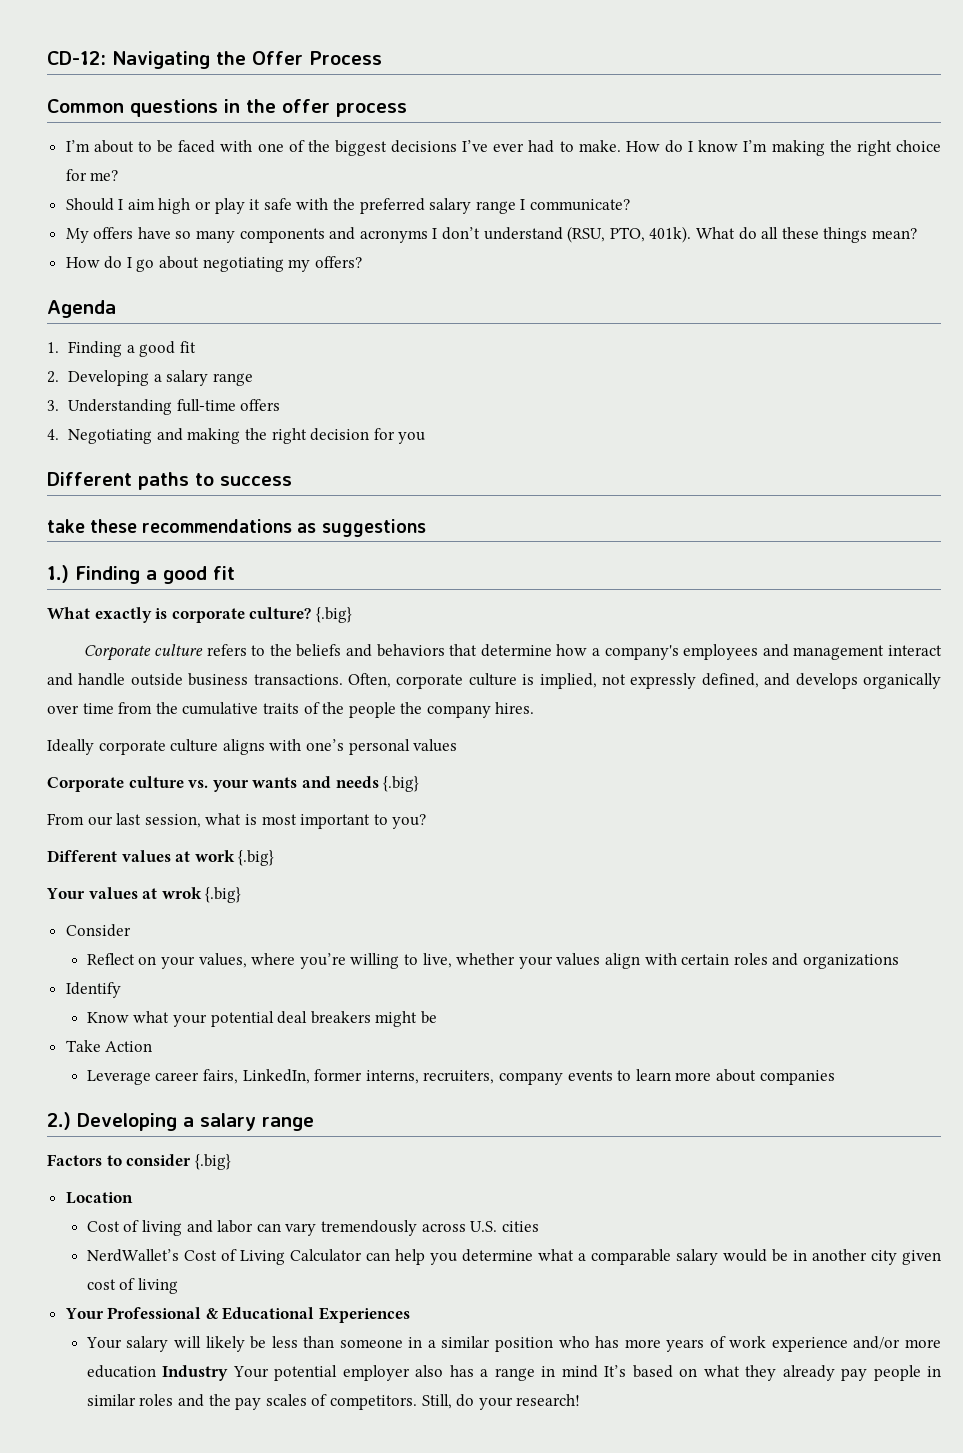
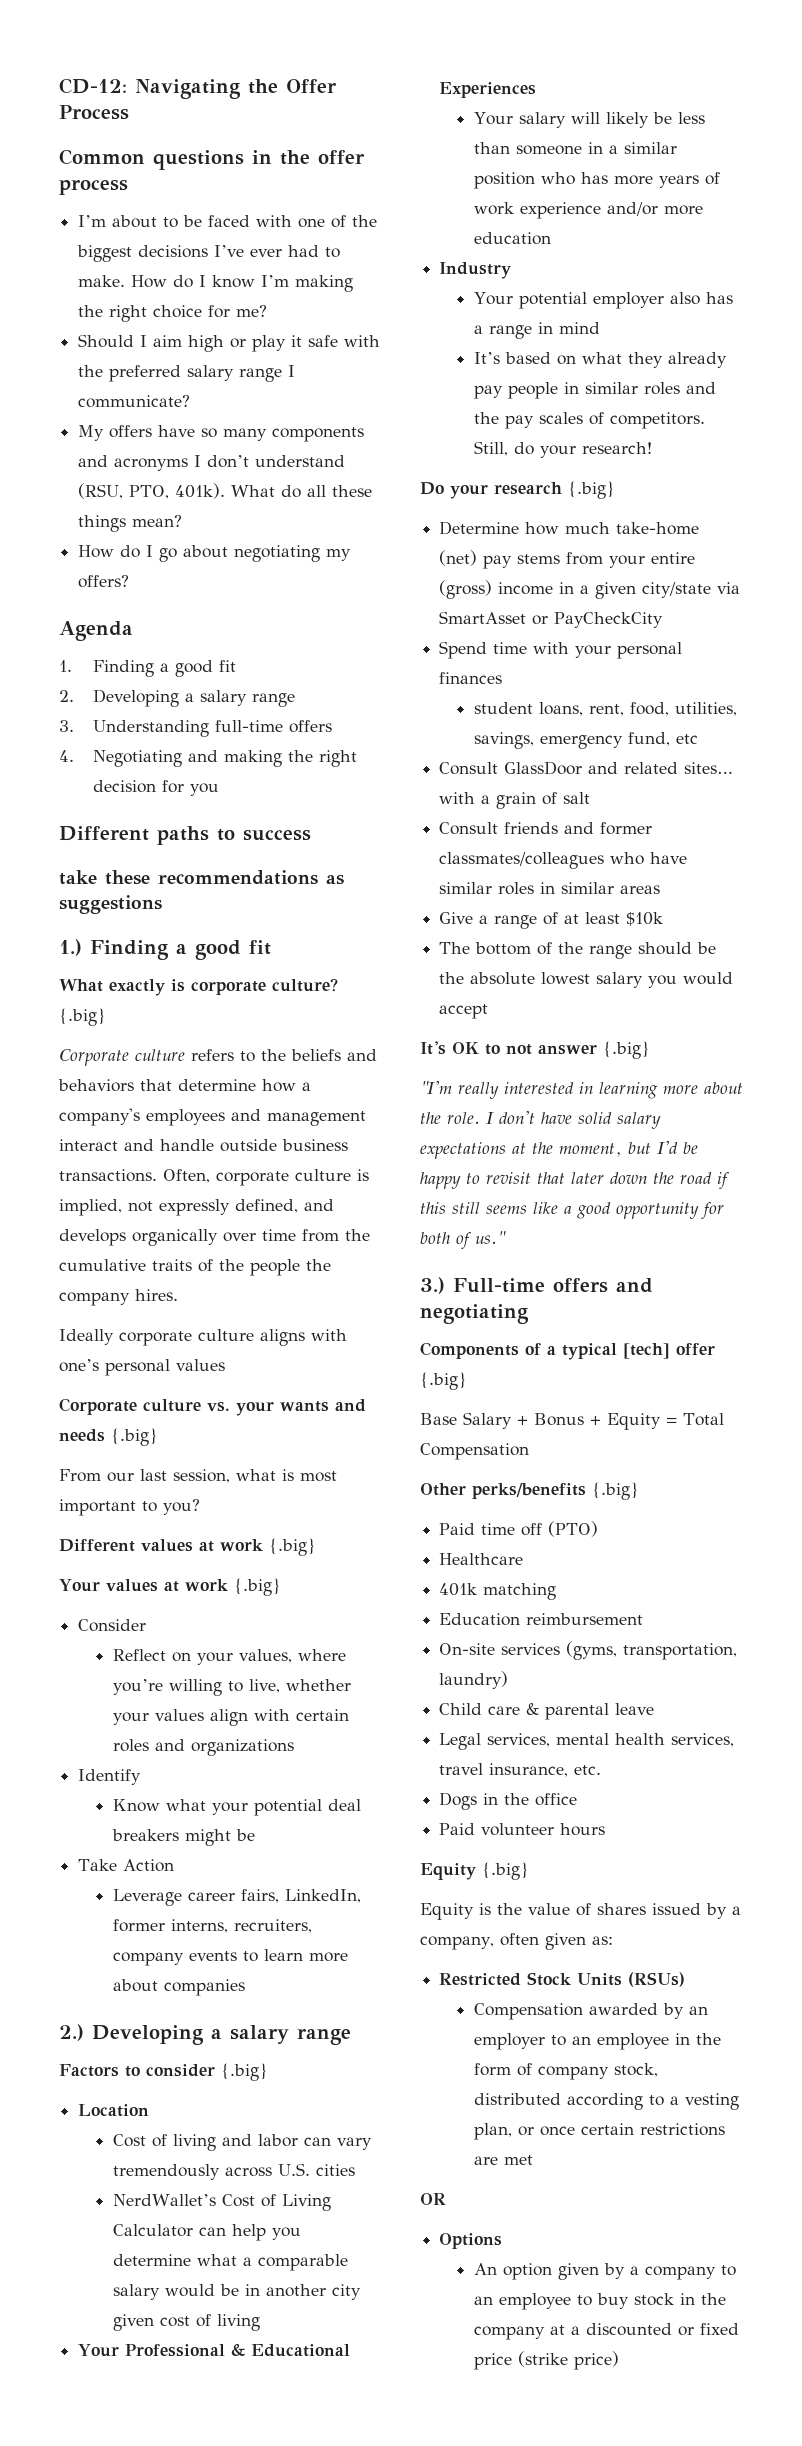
- Your values at wrok {.big}
+ Your values at work {.big}
- Your salary will likely be less than someone in a similar position who has more years of work experience and/or more education Industry Your potential employer also has a range in mind It’s based on what they already pay people in similar roles and the pay scales of competitors.
+ Your salary will likely be less than someone in a similar position who has more years of work experience and/or more education
+ Industry
+ Your potential employer also has a range in mind
+ It’s based on what they already pay people in similar roles and the pay scales of competitors.
+ Do your research {.big}
+ Determine how much take-home (net) pay stems from your entire (gross) income in a given city/state via SmartAsset or PayCheckCity
+ Spend time with your personal finances
+ student loans, rent, food, utilities, savings, emergency fund, etc
+ Consult GlassDoor and related sites… with a grain of salt
+ Consult friends and former classmates/colleagues who have similar roles in similar areas
+ Give a range of at least $10k
+ The bottom of the range should be the absolute lowest salary you would accept
+ It's OK to not answer {.big}
+ "I'm really interested in learning more about the role. I don't have solid salary expectations at the moment, but I'd be happy to revisit that later down the road if this still seems like a good opportunity for both of us."
+ 3.) Full-time offers and negotiating
+ Components of a typical [tech] offer {.big}
+ Base Salary + Bonus + Equity = Total Compensation
+ Other perks/benefits {.big}
+ Paid time off (PTO)
+ Healthcare
+ 401k matching
+ Education reimbursement
+ On-site services (gyms, transportation, laundry)
+ Child care & parental leave
+ Legal services, mental health services, travel insurance, etc.
+ Dogs in the office
+ Paid volunteer hours
+ Equity {.big}
+ Equity is the value of shares issued by a company, often given as:
+ Restricted Stock Units (RSUs)
+ Compensation awarded by an employer to an employee in the form of company stock, distributed according to a vesting plan, or once certain restrictions are met
+ OR
+ Options
+ An option given by a company to an employee to buy stock in the company at a discounted or fixed price (strike price)

